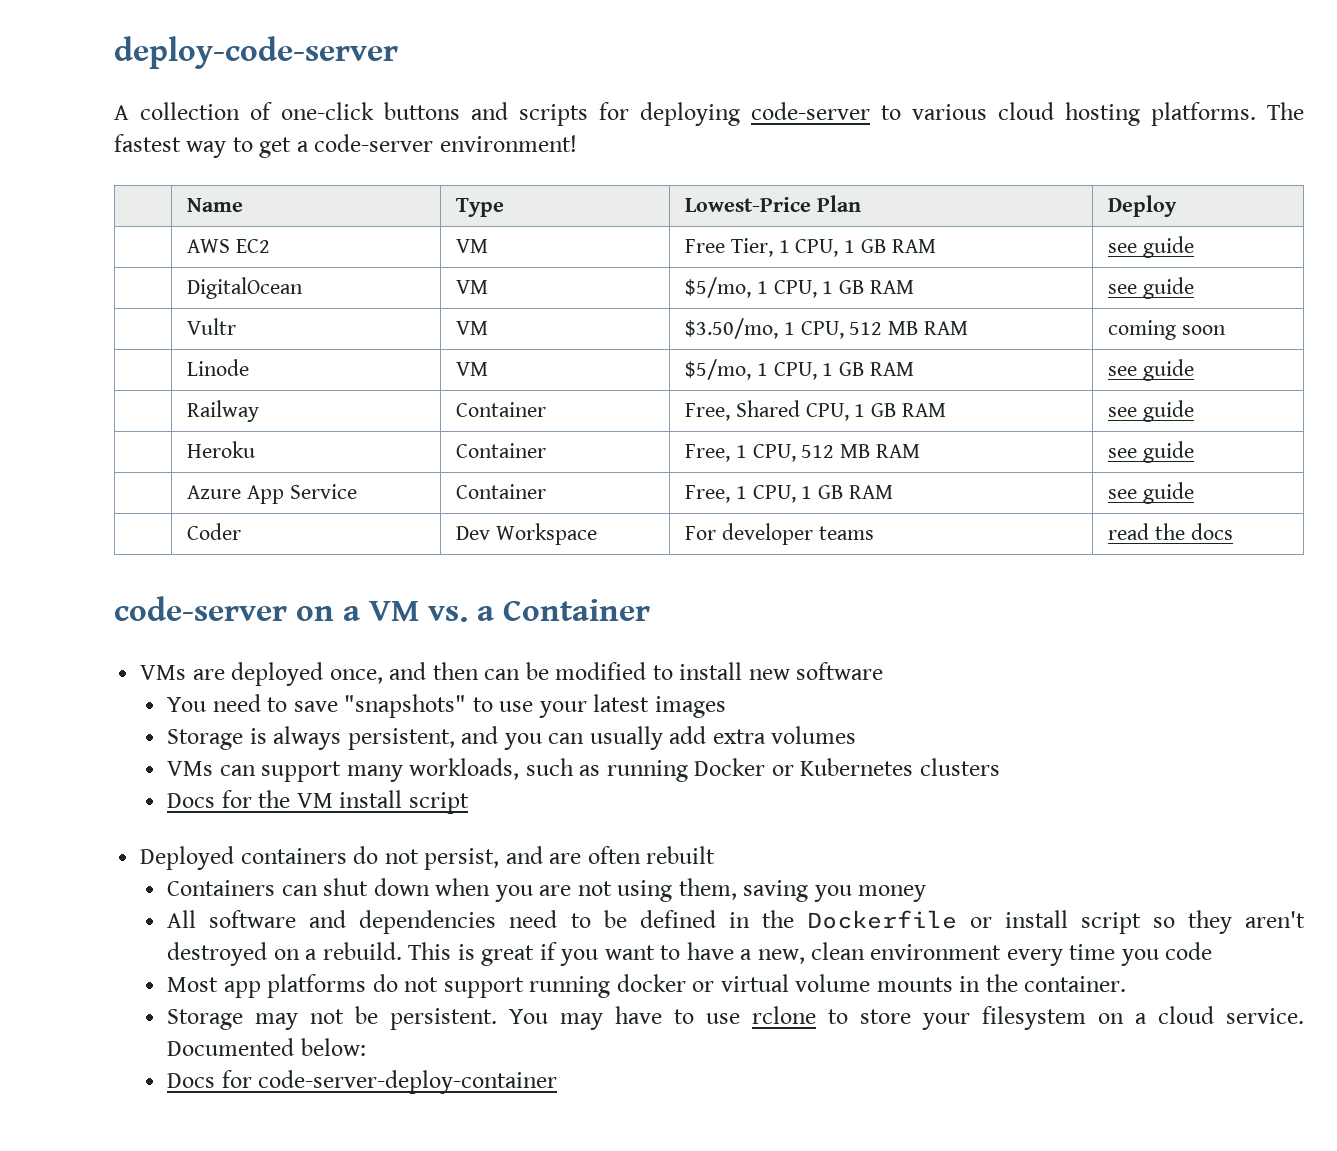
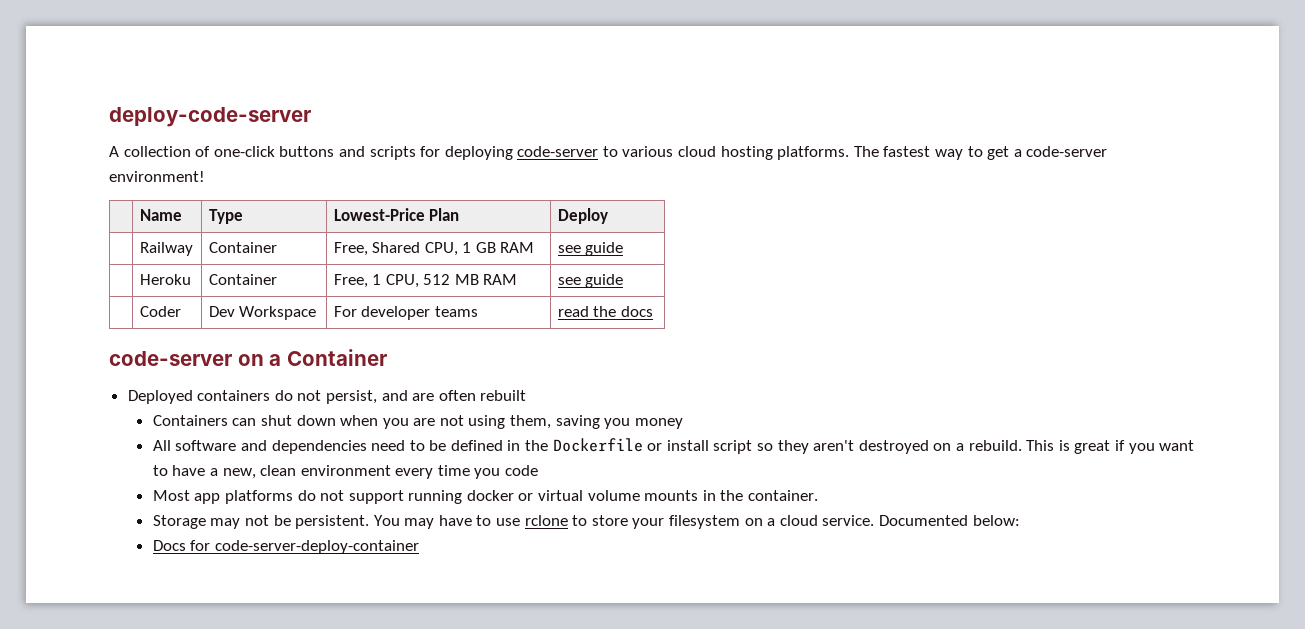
- | AWS EC2 | VM | Free Tier, 1 CPU, 1 GB RAM | see guide
- | DigitalOcean | VM | $5/mo, 1 CPU, 1 GB RAM | see guide
- | Vultr | VM | $3.50/mo, 1 CPU, 512 MB RAM | coming soon
- | Linode | VM | $5/mo, 1 CPU, 1 GB RAM | see guide
- | Azure App Service | Container | Free, 1 CPU, 1 GB RAM | see guide
- code-server on a VM vs. a Container
- VMs are deployed once, and then can be modified to install new software
- You need to save "snapshots" to use your latest images
- Storage is always persistent, and you can usually add extra volumes
- VMs can support many workloads, such as running Docker or Kubernetes clusters
- Docs for the VM install script
+ code-server on a Container

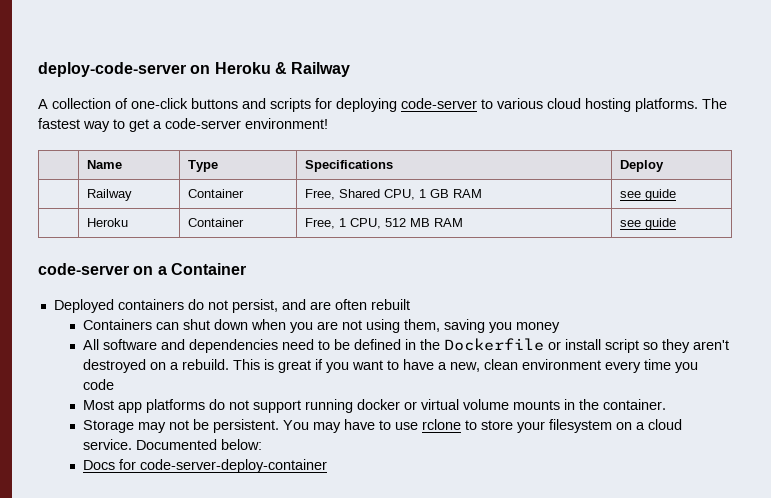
- deploy-code-server
+ deploy-code-server on Heroku & Railway
- | Name | Type | Lowest-Price Plan | Deploy
+ | Name | Type | Specifications | Deploy
- | Coder | Dev Workspace | For developer teams | read the docs

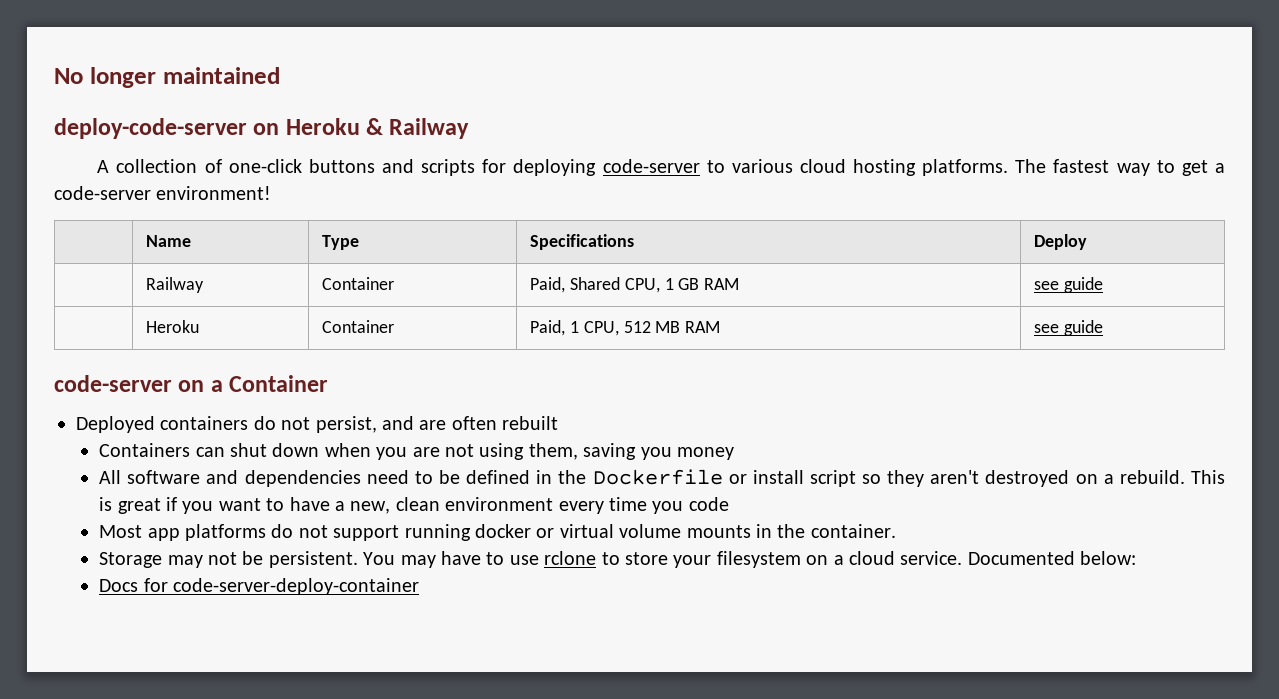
+ No longer maintained
- | Railway | Container | Free, Shared CPU, 1 GB RAM | see guide
+ | Railway | Container | Paid, Shared CPU, 1 GB RAM | see guide
- | Heroku | Container | Free, 1 CPU, 512 MB RAM | see guide
+ | Heroku | Container | Paid, 1 CPU, 512 MB RAM | see guide

